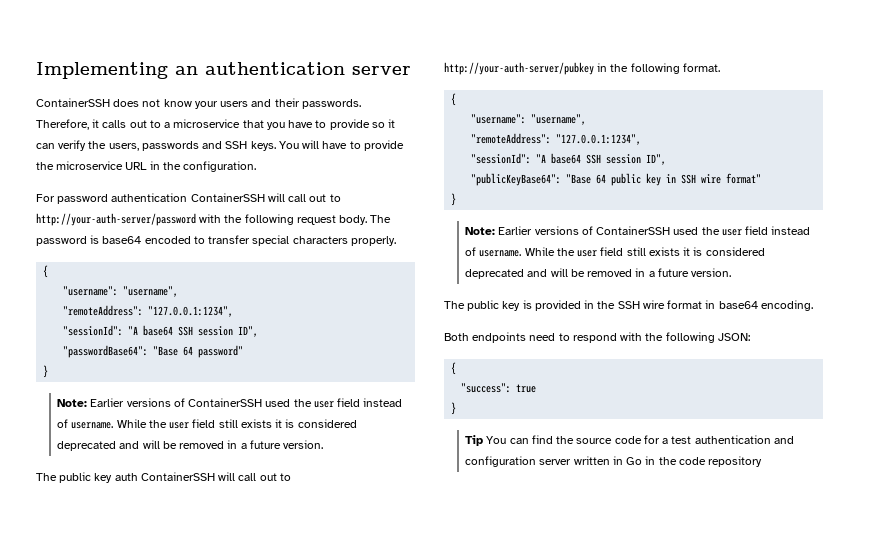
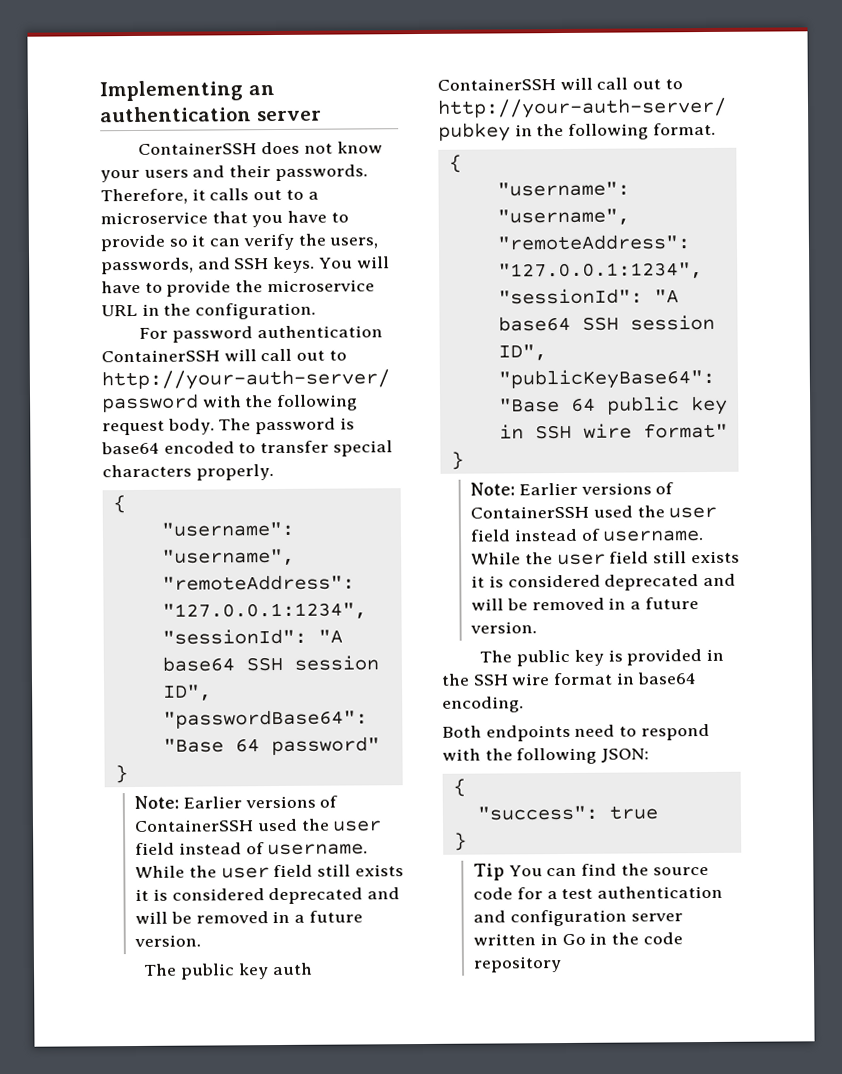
- Therefore, it calls out to a microservice that you have to provide so it can verify the users, passwords and SSH keys.
+ Therefore, it calls out to a microservice that you have to provide so it can verify the users, passwords, and SSH keys.

